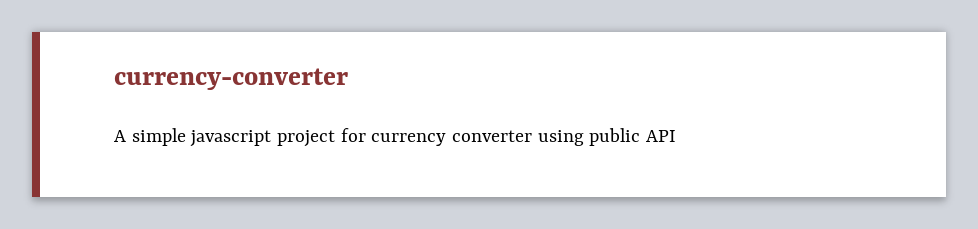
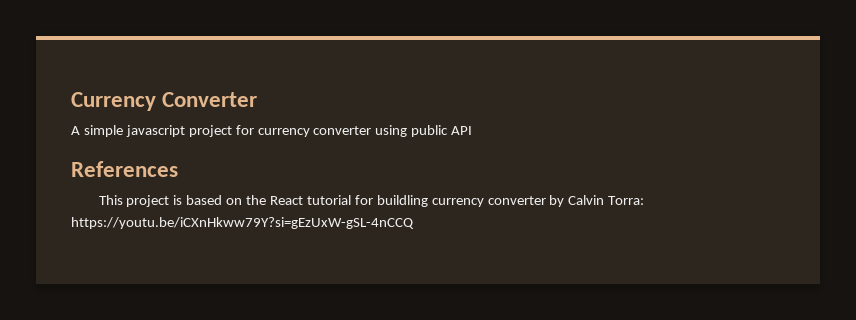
- currency-converter
+ Currency Converter
+ References
+ This project is based on the React tutorial for buildling currency converter by Calvin Torra: https://youtu.be/iCXnHkww79Y?si=gEzUxW-gSL-4nCCQ

